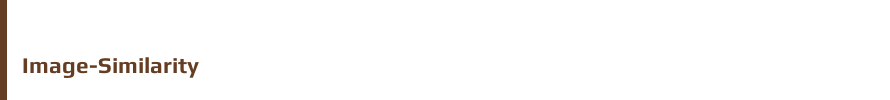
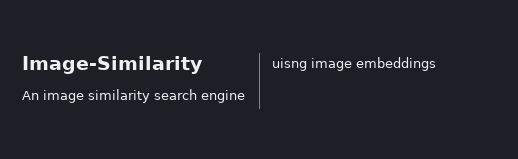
+ An image similarity search engine uisng image embeddings

